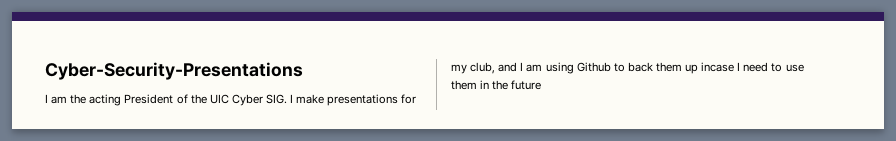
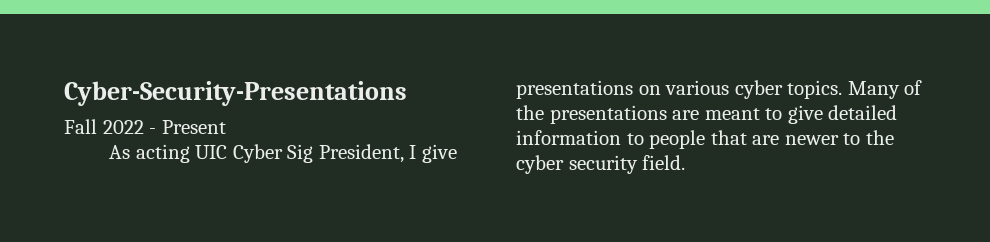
- I am the acting President of the UIC Cyber SIG. I make presentations for my club, and I am using Github to back them up incase I need to use them in the future
+ Fall 2022 - Present
+ As acting UIC Cyber Sig President, I give presentations on various cyber topics. Many of the presentations are meant to give detailed information to people that are newer to the cyber security field.

